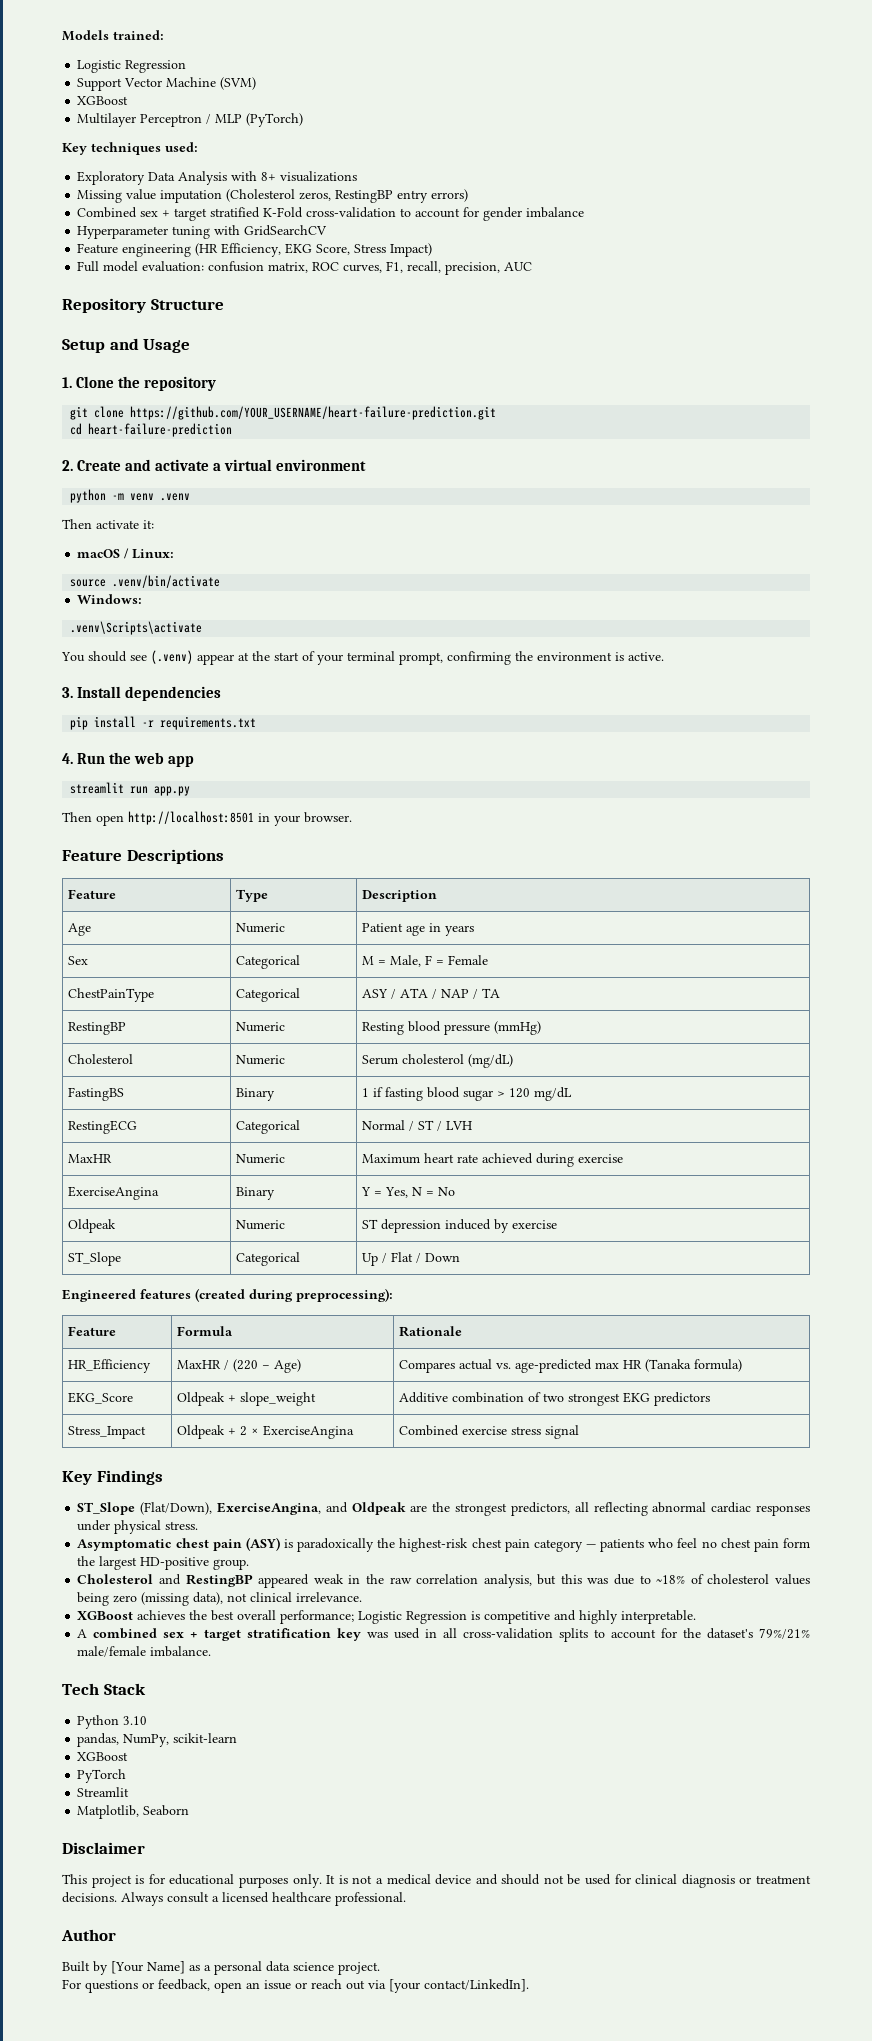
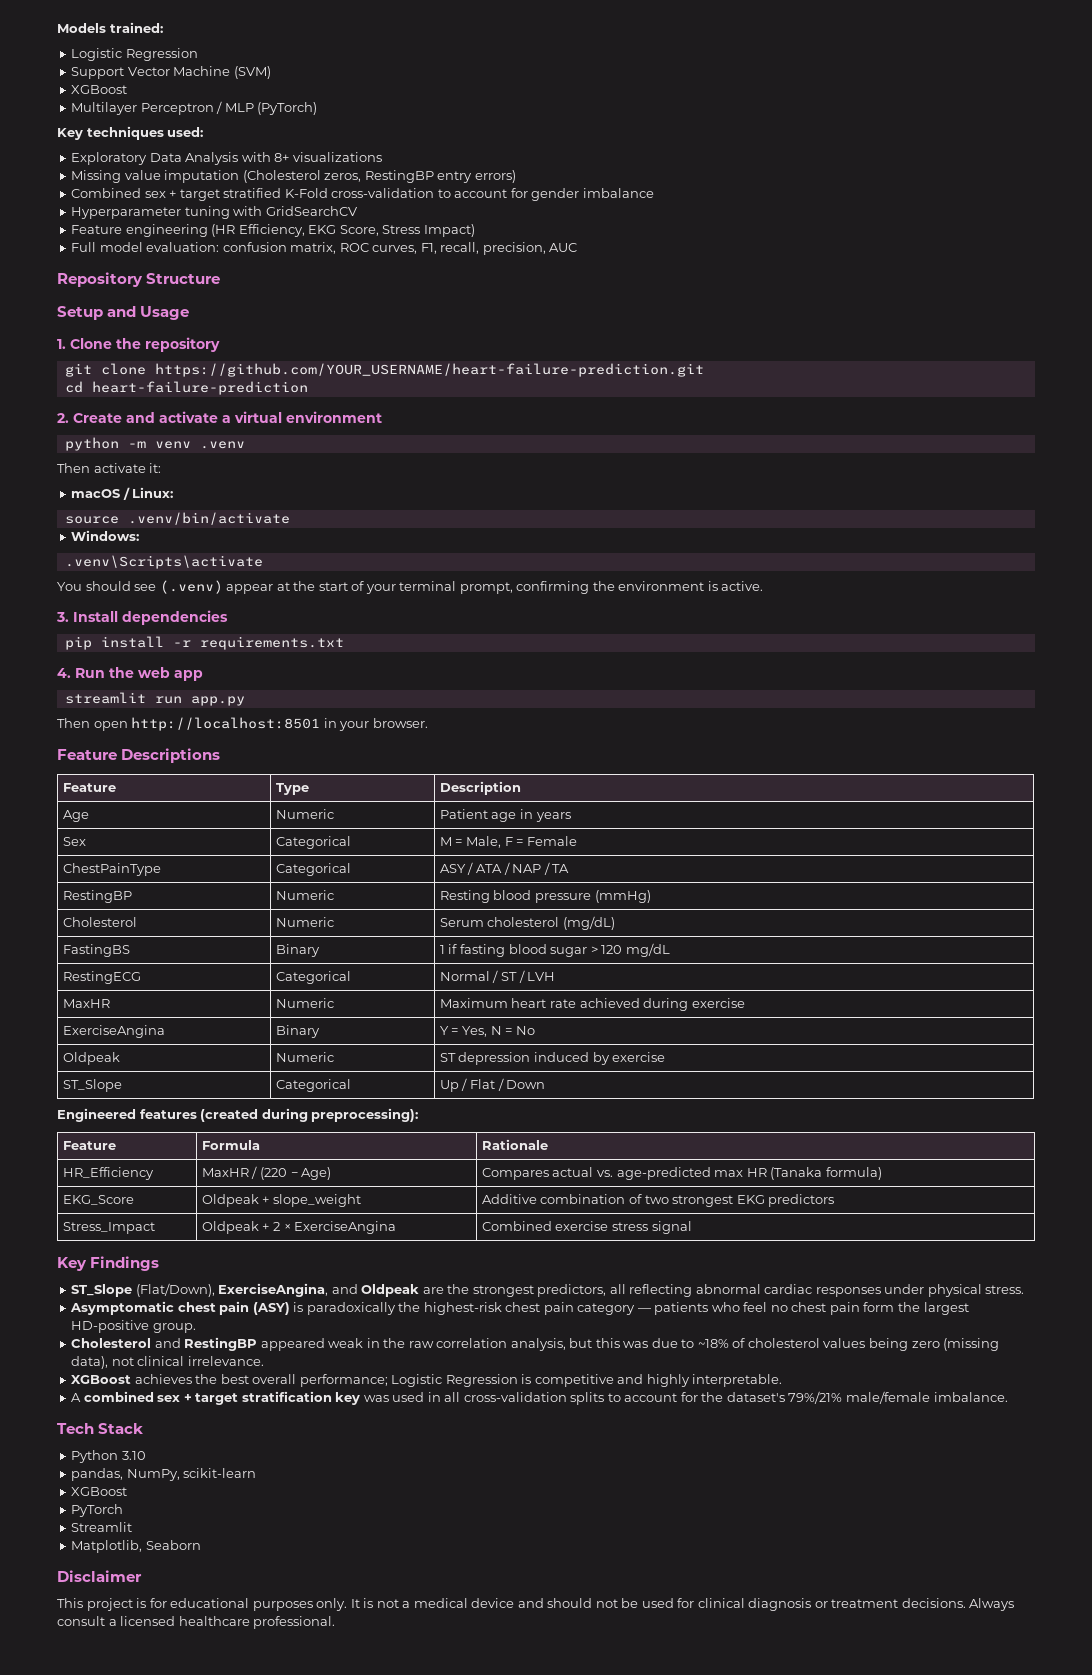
- Author
- Built by [Your Name] as a personal data science project.
- For questions or feedback, open an issue or reach out via [your contact/LinkedIn].

